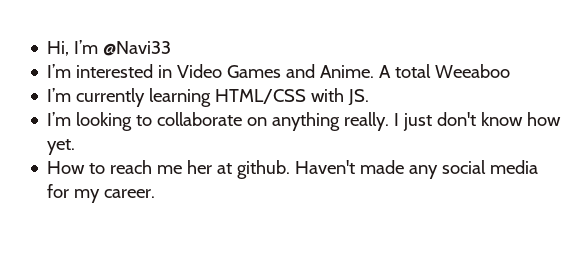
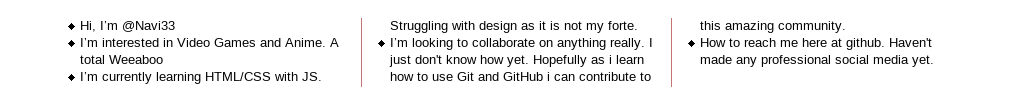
- I’m currently learning HTML/CSS with JS.
+ I’m currently learning HTML/CSS with JS. Struggling with design as it is not my forte.
+ Hopefully as i learn how to use Git and GitHub i can contribute to this amazing community.
- How to reach me her at github.
+ How to reach me here at github.
- Haven't made any social media for my career.
+ Haven't made any professional social media yet.

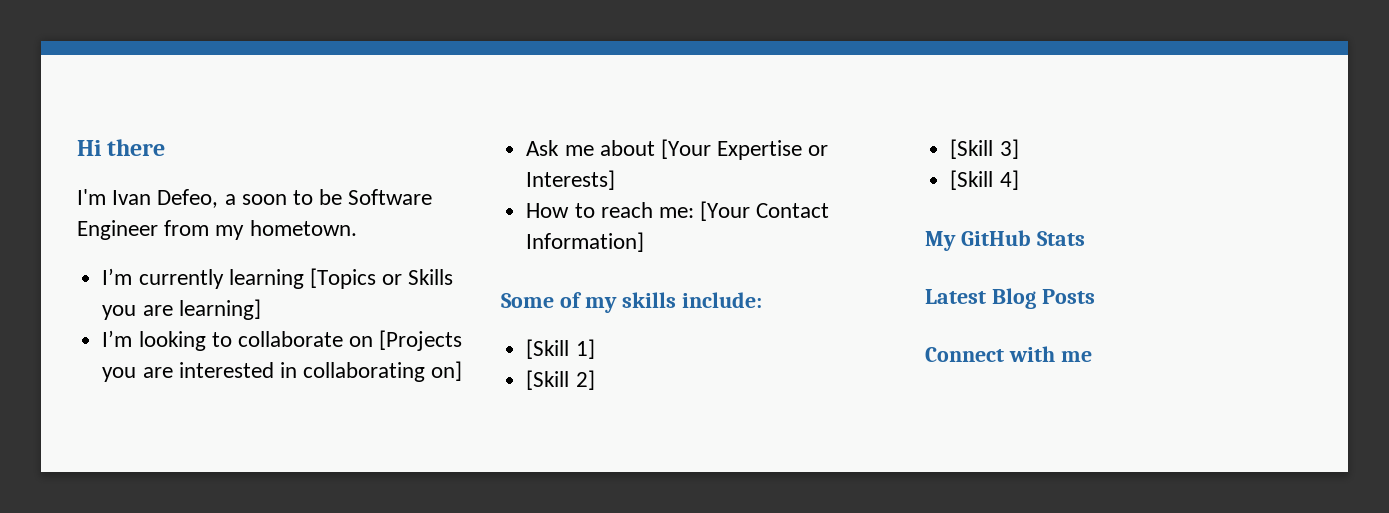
- Hi, I’m @Navi33
- I’m interested in Video Games and Anime. A total Weeaboo
- I’m currently learning HTML/CSS with JS. Struggling with design as it is not my forte.
+ Hi there
+ I'm Ivan Defeo, a soon to be Software Engineer from my hometown.
+ I’m currently learning [Topics or Skills you are learning]
- I’m looking to collaborate on anything really. I just don't know how yet. Hopefully as i learn how to use Git and GitHub i can contribute to this amazing community.
- How to reach me here at github. Haven't made any professional social media yet.
+ I’m looking to collaborate on [Projects you are interested in collaborating on]
+ Ask me about [Your Expertise or Interests]
+ How to reach me: [Your Contact Information]
+ Some of my skills include:
+ [Skill 1]
+ [Skill 2]
+ [Skill 3]
+ [Skill 4]
+ My GitHub Stats
+ Latest Blog Posts
+ Connect with me

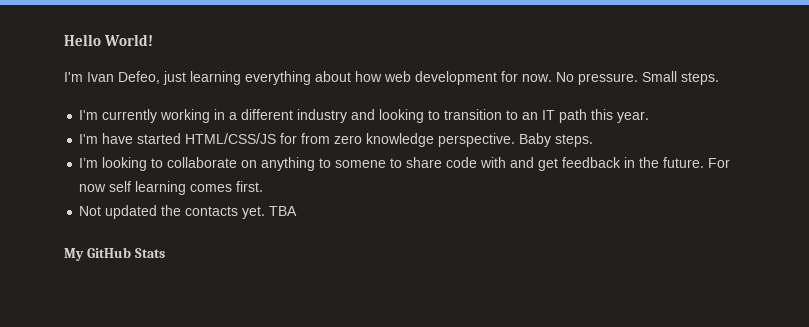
- Hi there
+ Hello World!
- I'm Ivan Defeo, a soon to be Software Engineer from my hometown.
- I’m currently learning [Topics or Skills you are learning]
+ I'm Ivan Defeo, just learning everything about how web development for now. No pressure. Small steps.
+ I'm currently working in a different industry and looking to transition to an IT path this year.
+ I'm have started HTML/CSS/JS for from zero knowledge perspective. Baby steps.
- I’m looking to collaborate on [Projects you are interested in collaborating on]
- Ask me about [Your Expertise or Interests]
- How to reach me: [Your Contact Information]
- Some of my skills include:
- [Skill 1]
- [Skill 2]
- [Skill 3]
- [Skill 4]
+ I’m looking to collaborate on anything to somene to share code with and get feedback in the future. For now self learning comes first.
+ Not updated the contacts yet. TBA
  My GitHub Stats
- Latest Blog Posts
- Connect with me

